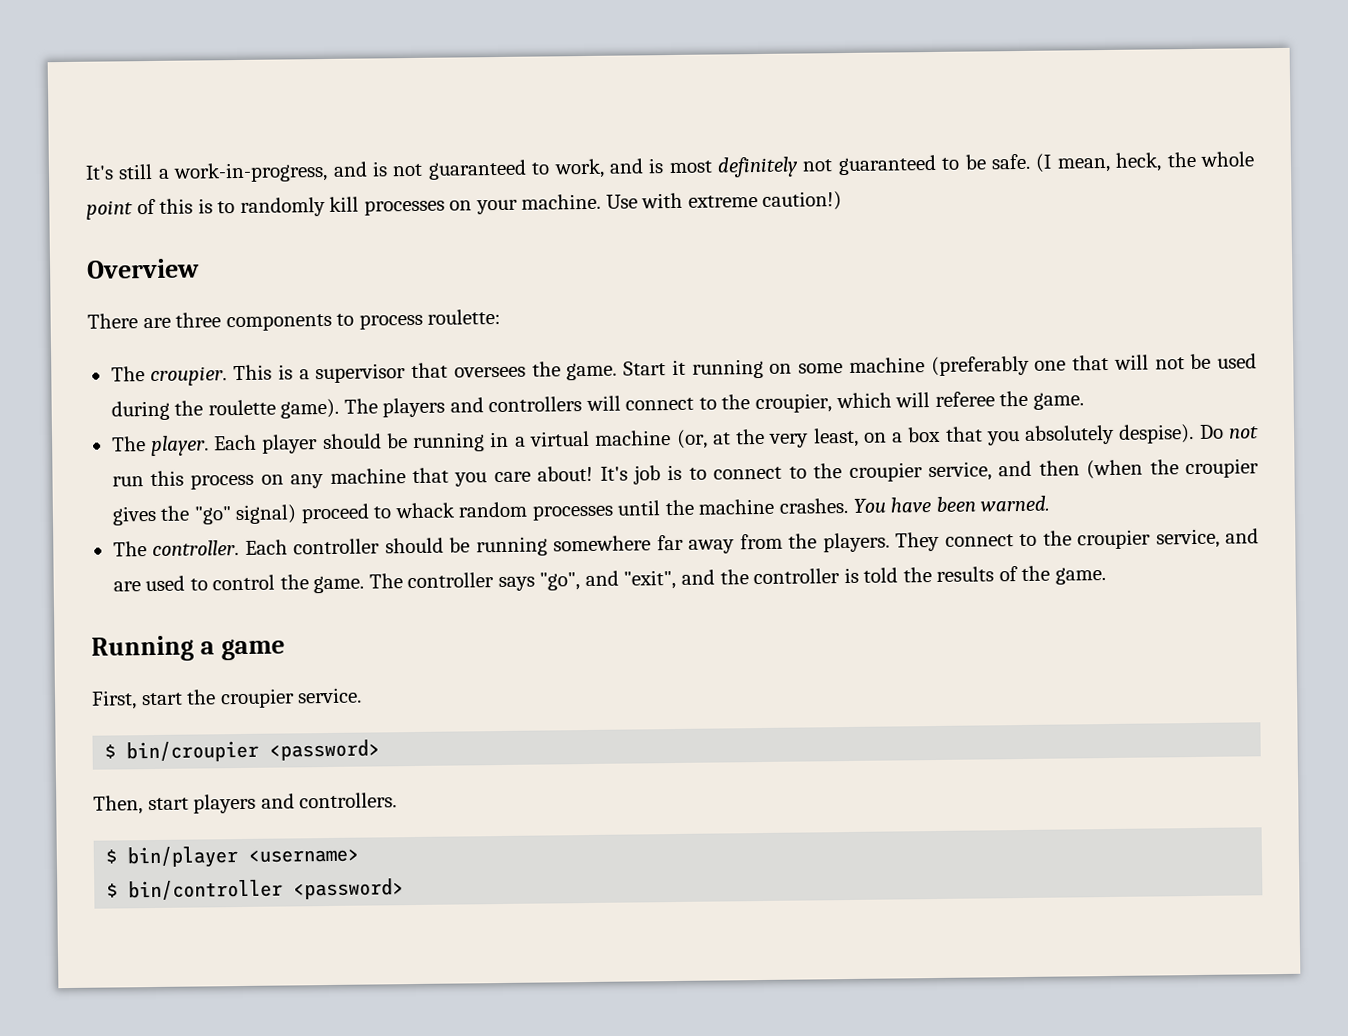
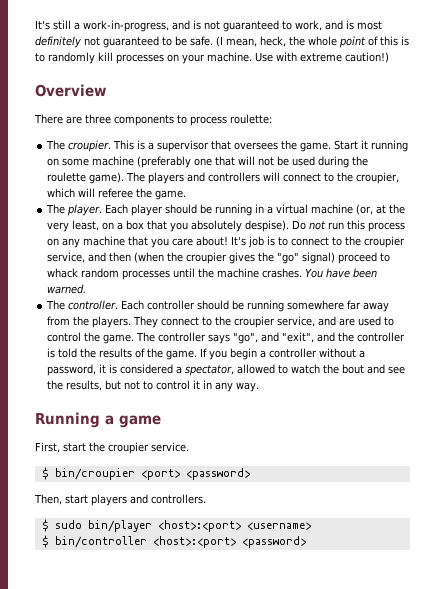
+ If you begin a controller without a password, it is considered a spectator, allowed to watch the bout and see the results, but not to control it in any way.
- $ bin/croupier <password>
+ $ bin/croupier <port> <password>
- $ bin/player <username>
+ $ sudo bin/player <host>:<port> <username>
- $ bin/controller <password>
+ $ bin/controller <host>:<port> <password>

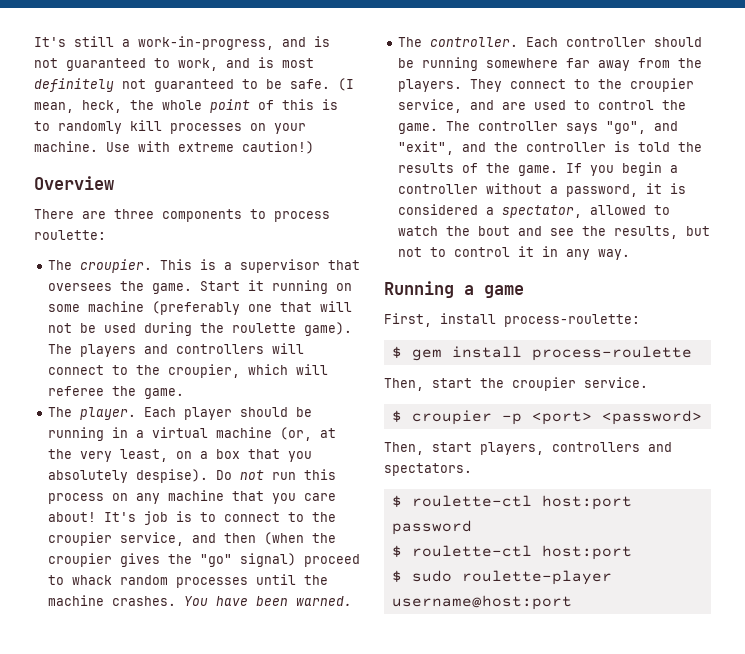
- First, start the croupier service.
+ First, install process-roulette:
+ $ gem install process-roulette
+ Then, start the croupier service.
- $ bin/croupier <port> <password>
+ $ croupier -p <port> <password>
- Then, start players and controllers.
- $ sudo bin/player <host>:<port> <username>
- $ bin/controller <host>:<port> <password>
+ Then, start players, controllers and spectators.
+ $ roulette-ctl host:port password
+ $ roulette-ctl host:port
+ $ sudo roulette-player username@host:port

